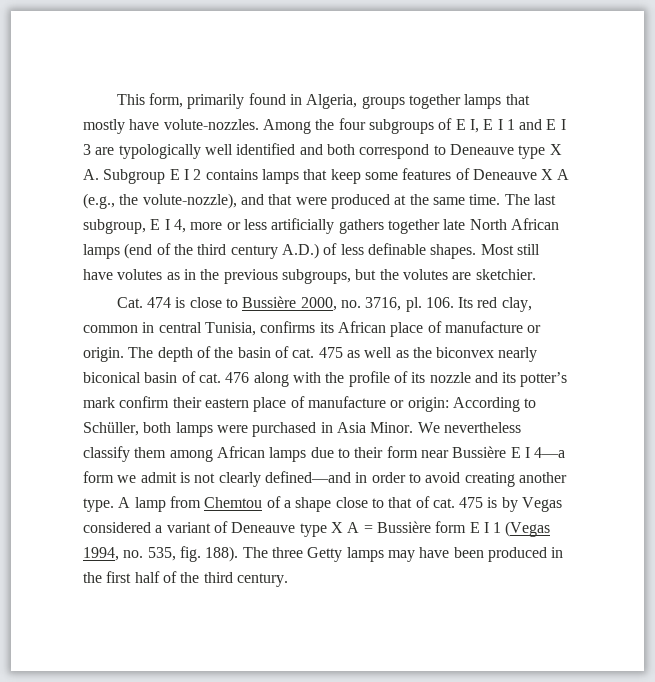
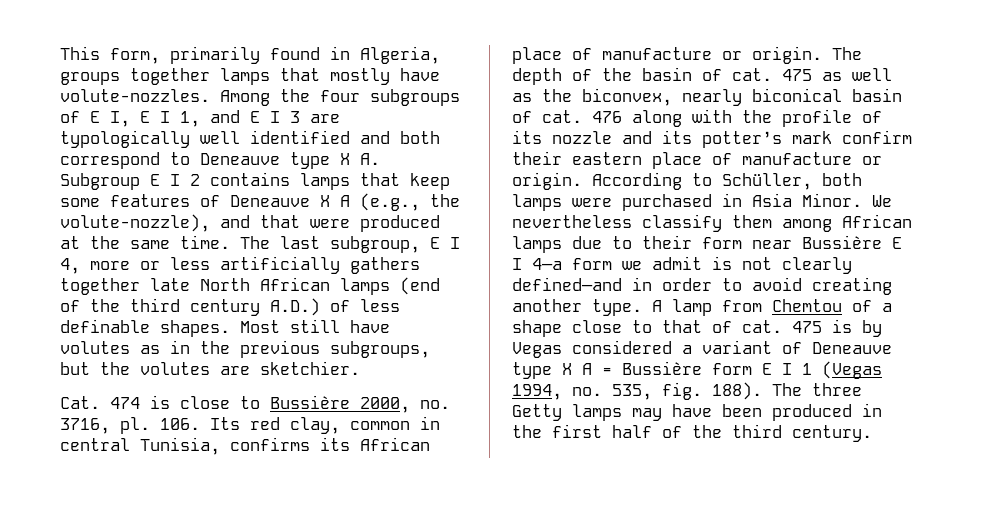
- Among the four subgroups of E I, E I 1 and E I 3 are typologically well identified and both correspond to Deneauve type X A. Subgroup E I 2 contains lamps that keep some features of Deneauve X A (e.g., the volute-nozzle), and that were produced at the same time.
+ Among the four subgroups of E I, E I 1, and E I 3 are typologically well identified and both correspond to Deneauve type X A. Subgroup E I 2 contains lamps that keep some features of Deneauve X A (e.g., the volute-nozzle), and that were produced at the same time.
- 475 as well as the biconvex nearly biconical basin of cat.
+ 475 as well as the biconvex, nearly biconical basin of cat.
- 476 along with the profile of its nozzle and its potter’s mark confirm their eastern place of manufacture or origin: According to Schüller, both lamps were purchased in Asia Minor.
+ 476 along with the profile of its nozzle and its potter’s mark confirm their eastern place of manufacture or origin. According to Schüller, both lamps were purchased in Asia Minor.

